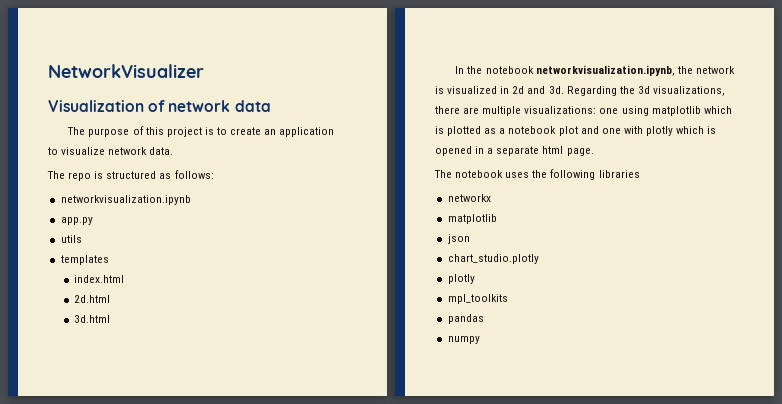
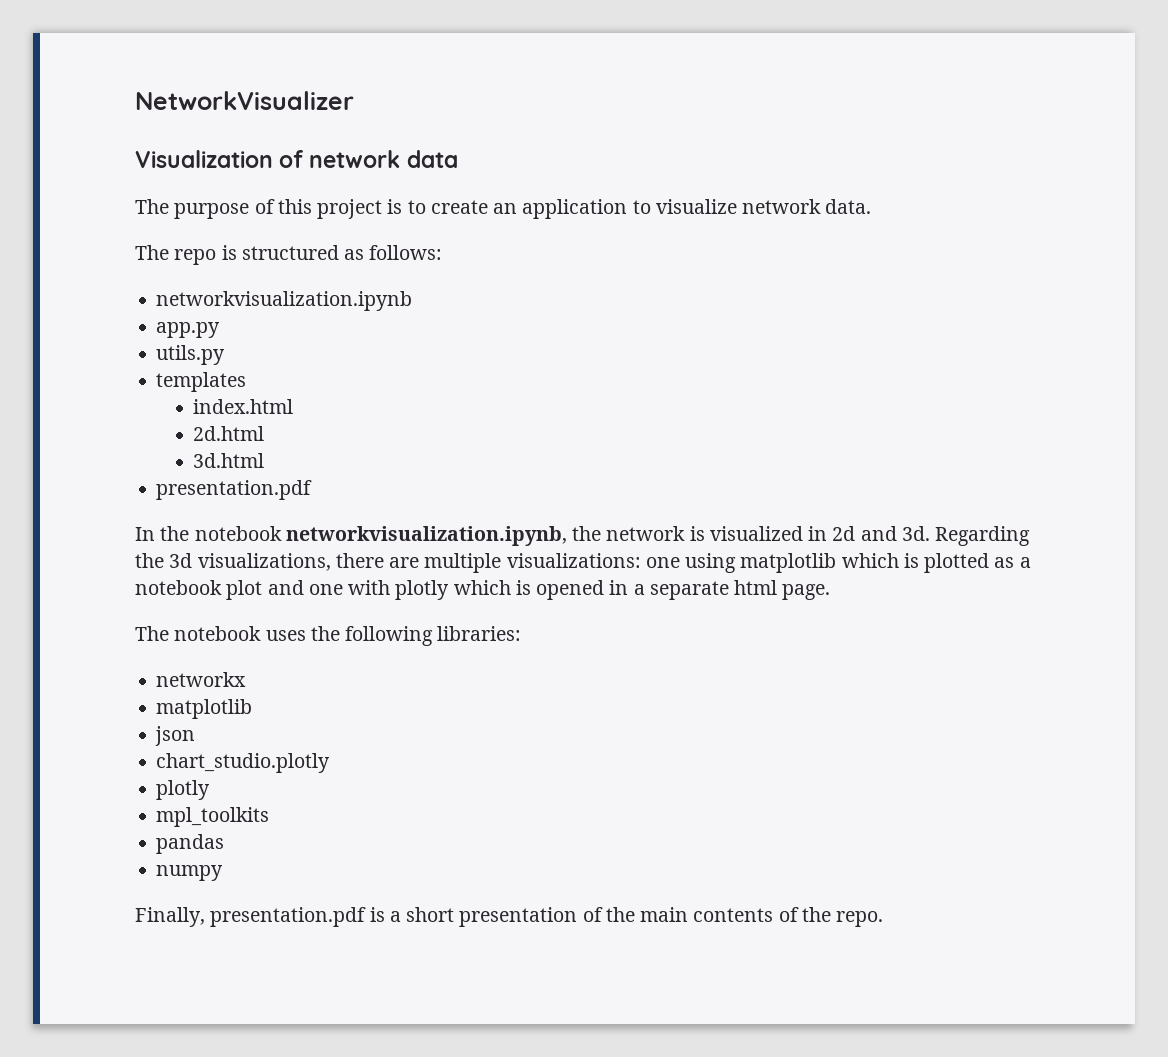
- utils
+ utils.py
  3d.html
+ presentation.pdf
- The notebook uses the following libraries
+ The notebook uses the following libraries:
+ Finally, presentation.pdf is a short presentation of the main contents of the repo.

